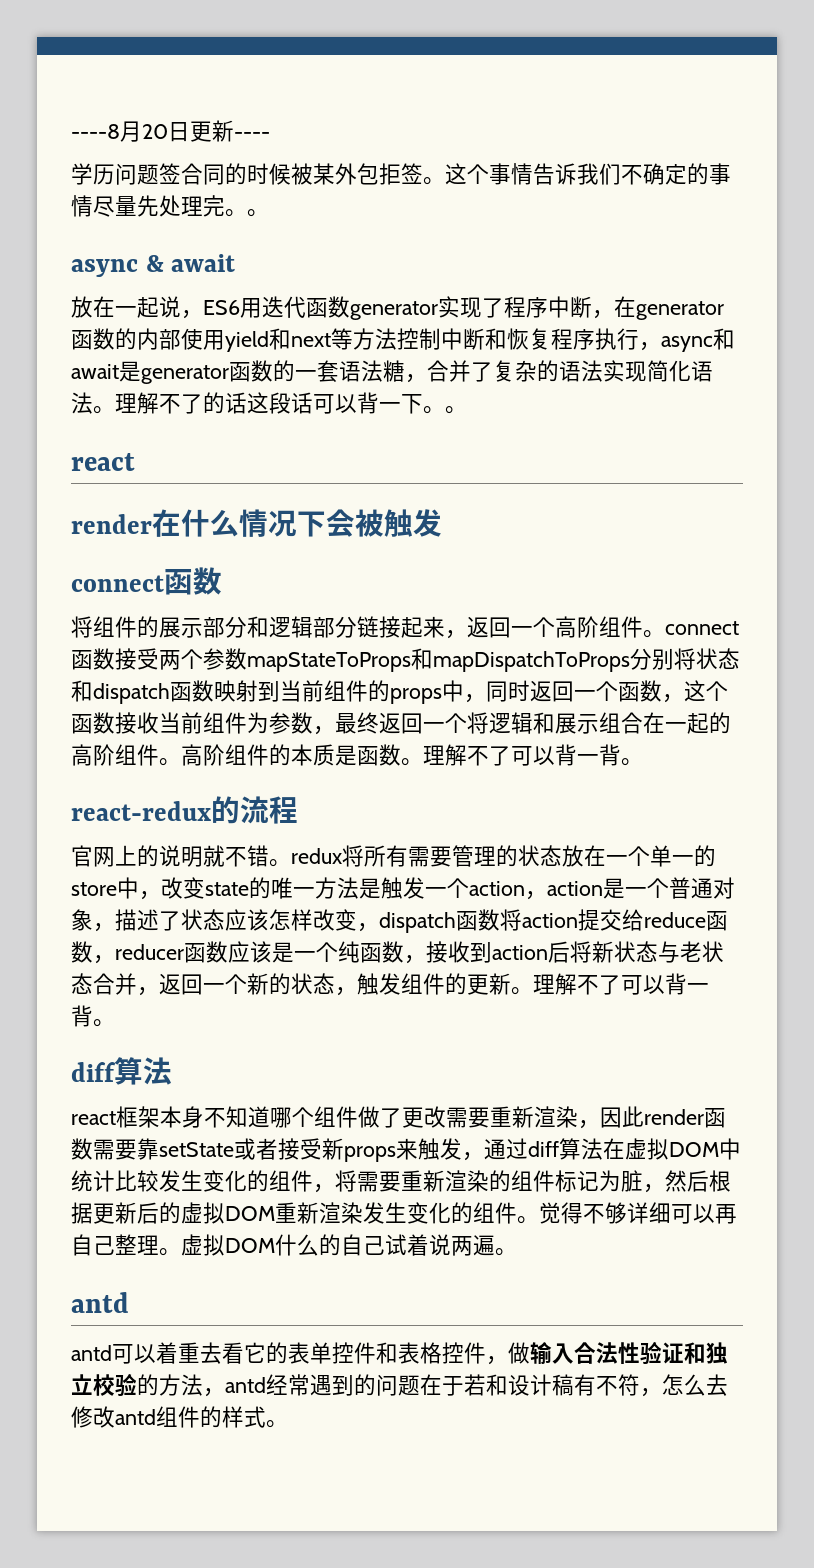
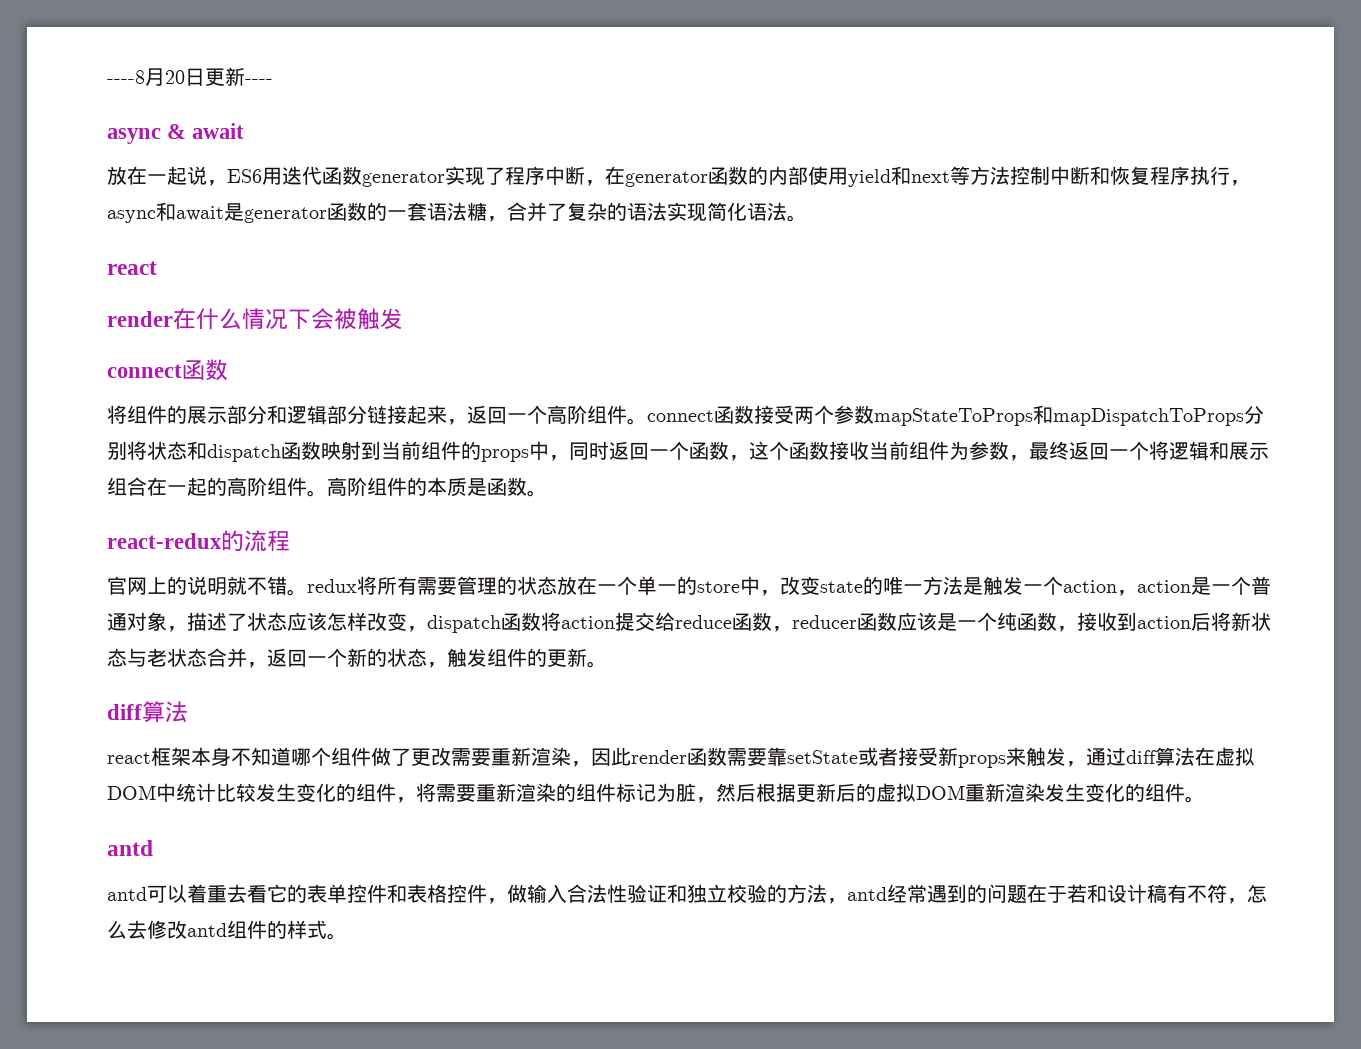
- 学历问题签合同的时候被某外包拒签。这个事情告诉我们不确定的事情尽量先处理完。。
- 理解不了的话这段话可以背一下。。
- 高阶组件的本质是函数。理解不了可以背一背。
+ 高阶组件的本质是函数。
- 官网上的说明就不错。redux将所有需要管理的状态放在一个单一的store中，改变state的唯一方法是触发一个action，action是一个普通对象，描述了状态应该怎样改变，dispatch函数将action提交给reduce函数，reducer函数应该是一个纯函数，接收到action后将新状态与老状态合并，返回一个新的状态，触发组件的更新。理解不了可以背一背。
+ 官网上的说明就不错。redux将所有需要管理的状态放在一个单一的store中，改变state的唯一方法是触发一个action，action是一个普通对象，描述了状态应该怎样改变，dispatch函数将action提交给reduce函数，reducer函数应该是一个纯函数，接收到action后将新状态与老状态合并，返回一个新的状态，触发组件的更新。
- 觉得不够详细可以再自己整理。虚拟DOM什么的自己试着说两遍。

